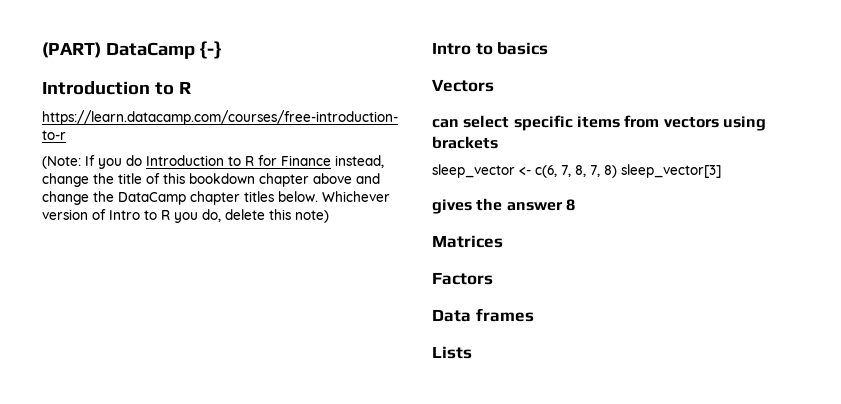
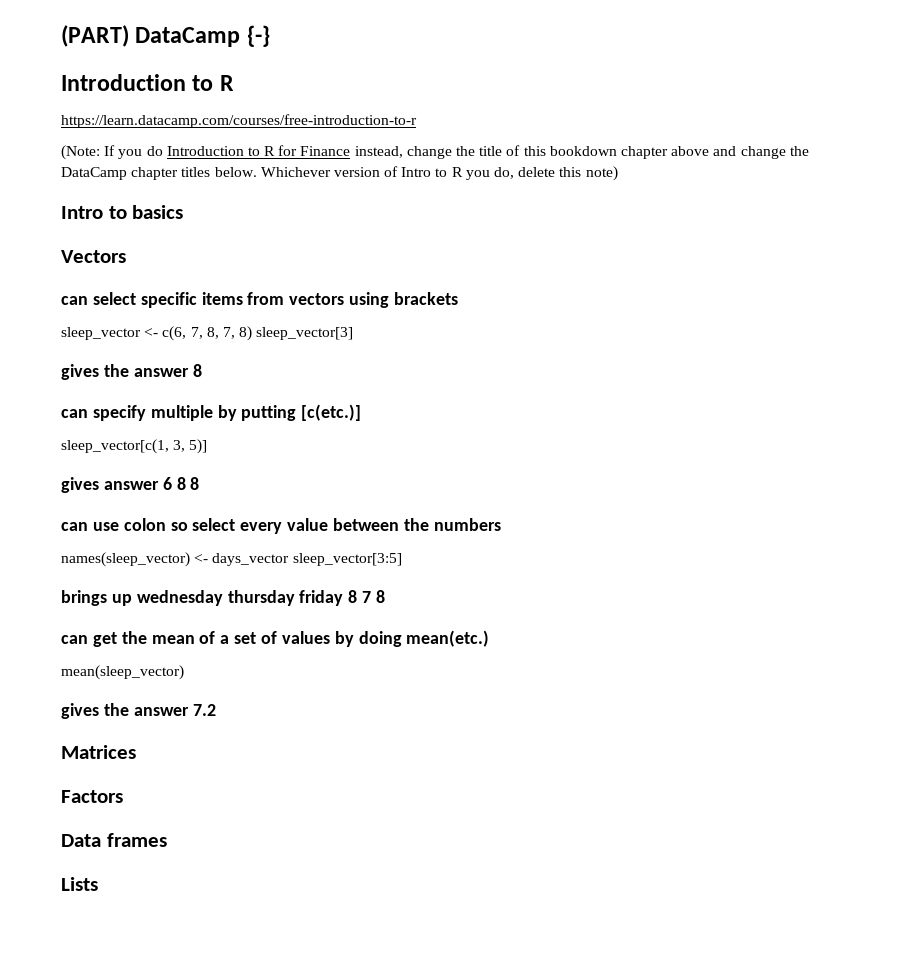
+ can specify multiple by putting [c(etc.)]
+ sleep_vector[c(1, 3, 5)]
+ gives answer 6 8 8
+ can use colon so select every value between the numbers
+ names(sleep_vector) <- days_vector sleep_vector[3:5]
+ brings up wednesday thursday friday 8 7 8
+ can get the mean of a set of values by doing mean(etc.)
+ mean(sleep_vector)
+ gives the answer 7.2

